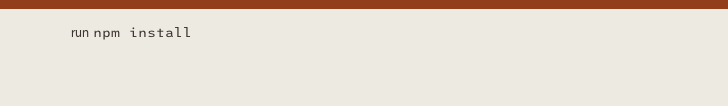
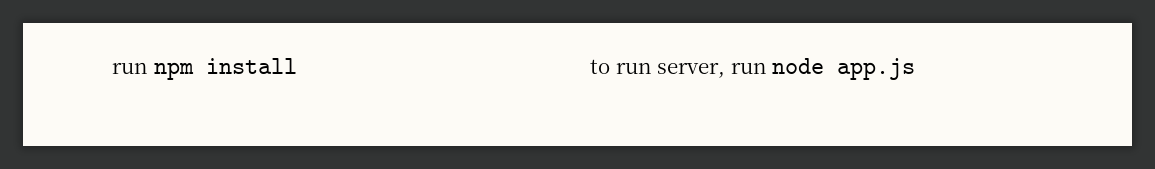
+ to run server, run node app.js

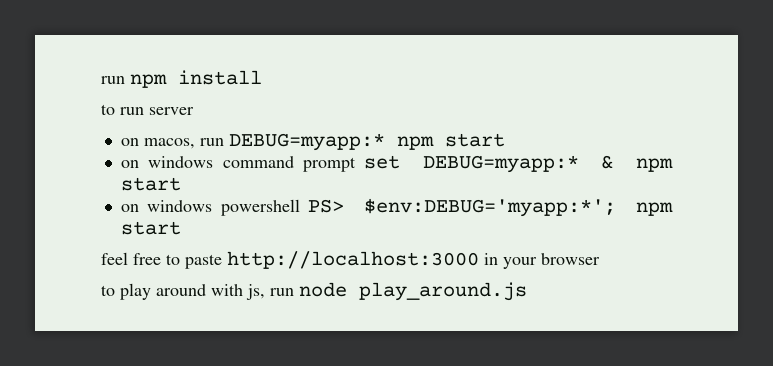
- to run server, run node app.js
+ to run server
+ on macos, run DEBUG=myapp:* npm start
+ on windows command prompt set DEBUG=myapp:* & npm start
+ on windows powershell PS> $env:DEBUG='myapp:*'; npm start
+ feel free to paste http://localhost:3000 in your browser
+ to play around with js, run node play_around.js

